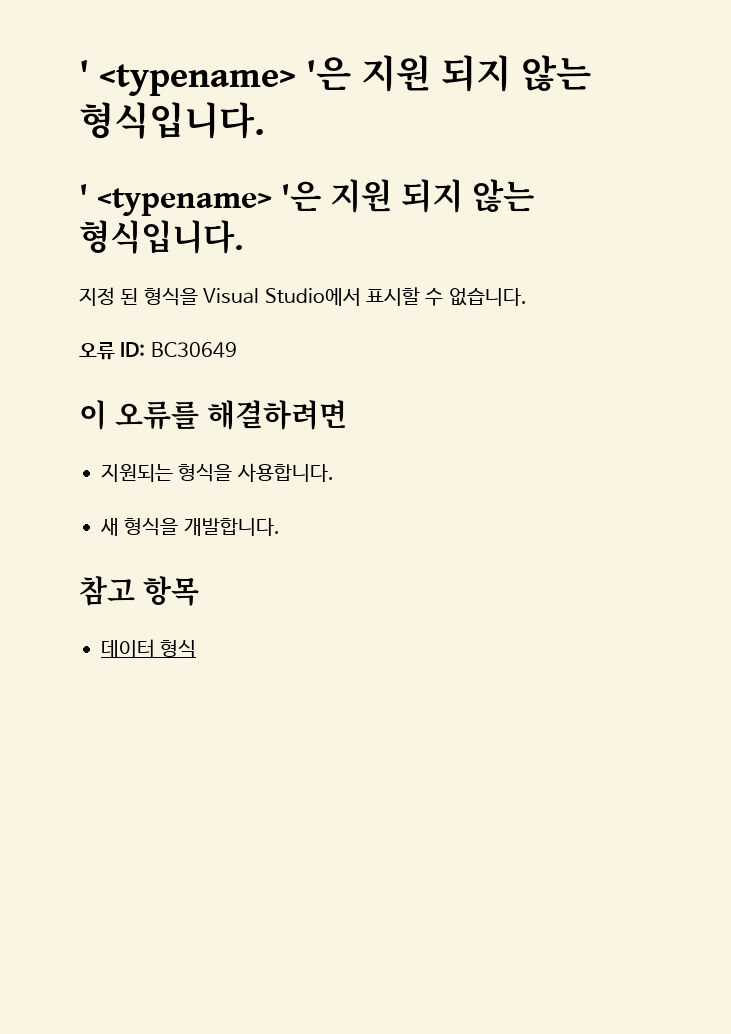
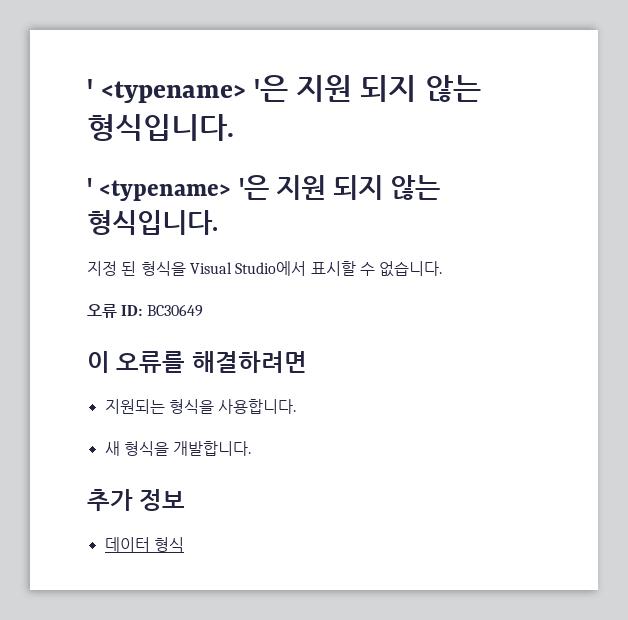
- 참고 항목
+ 추가 정보

